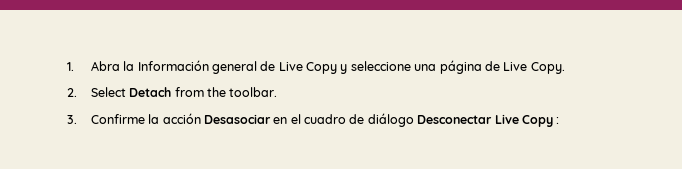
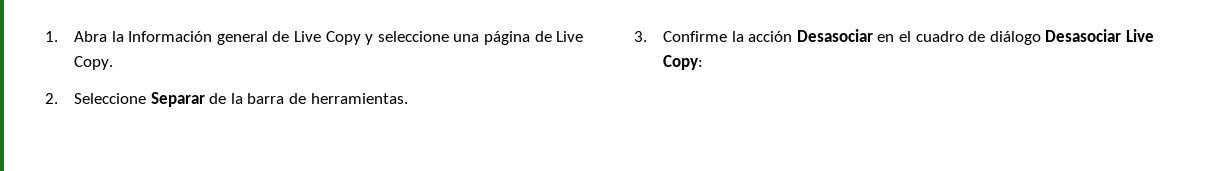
- 2. Select Detach from the toolbar.
+ 2. Seleccione Separar de la barra de herramientas.
- 3. Confirme la acción Desasociar en el cuadro de diálogo Desconectar Live Copy :
+ 3. Confirme la acción Desasociar en el cuadro de diálogo Desasociar Live Copy:

